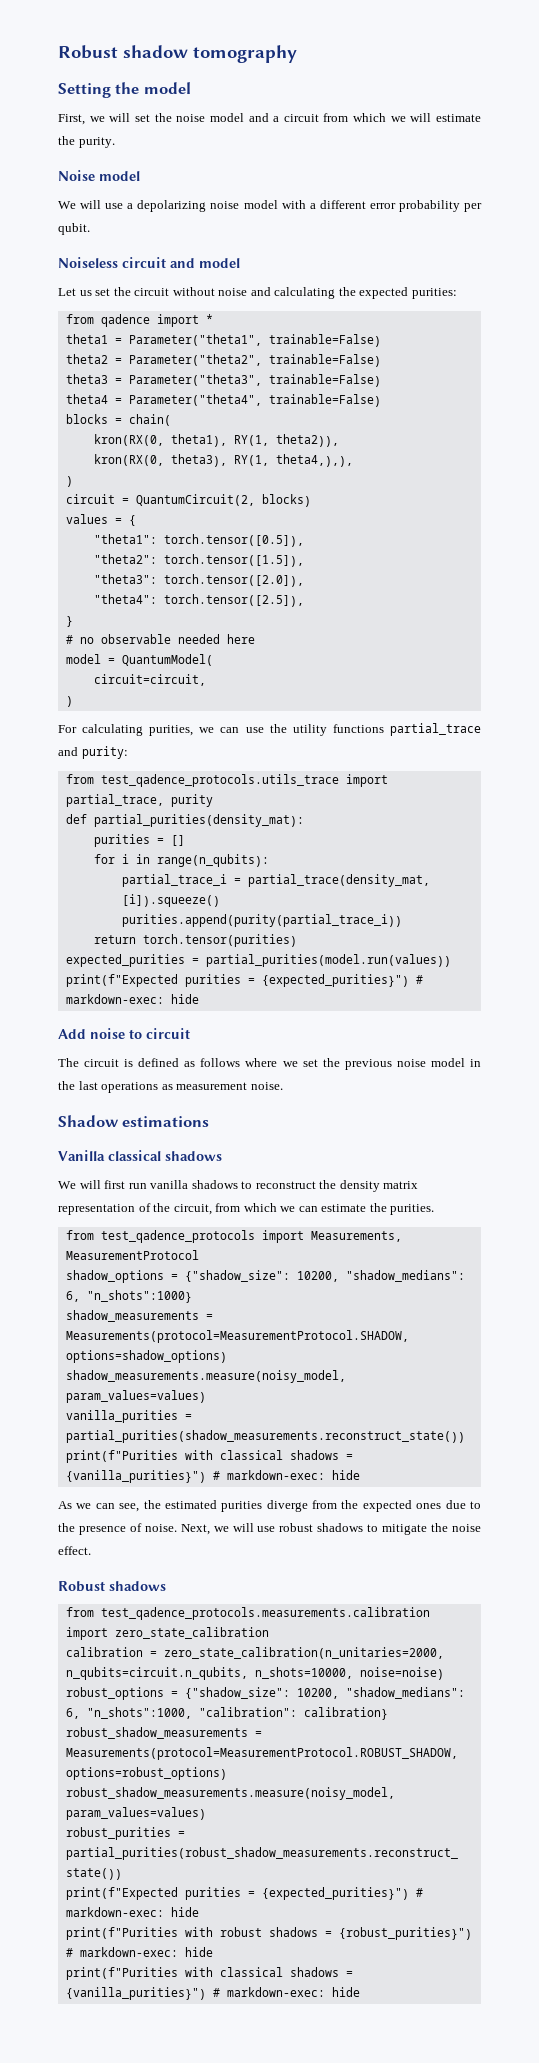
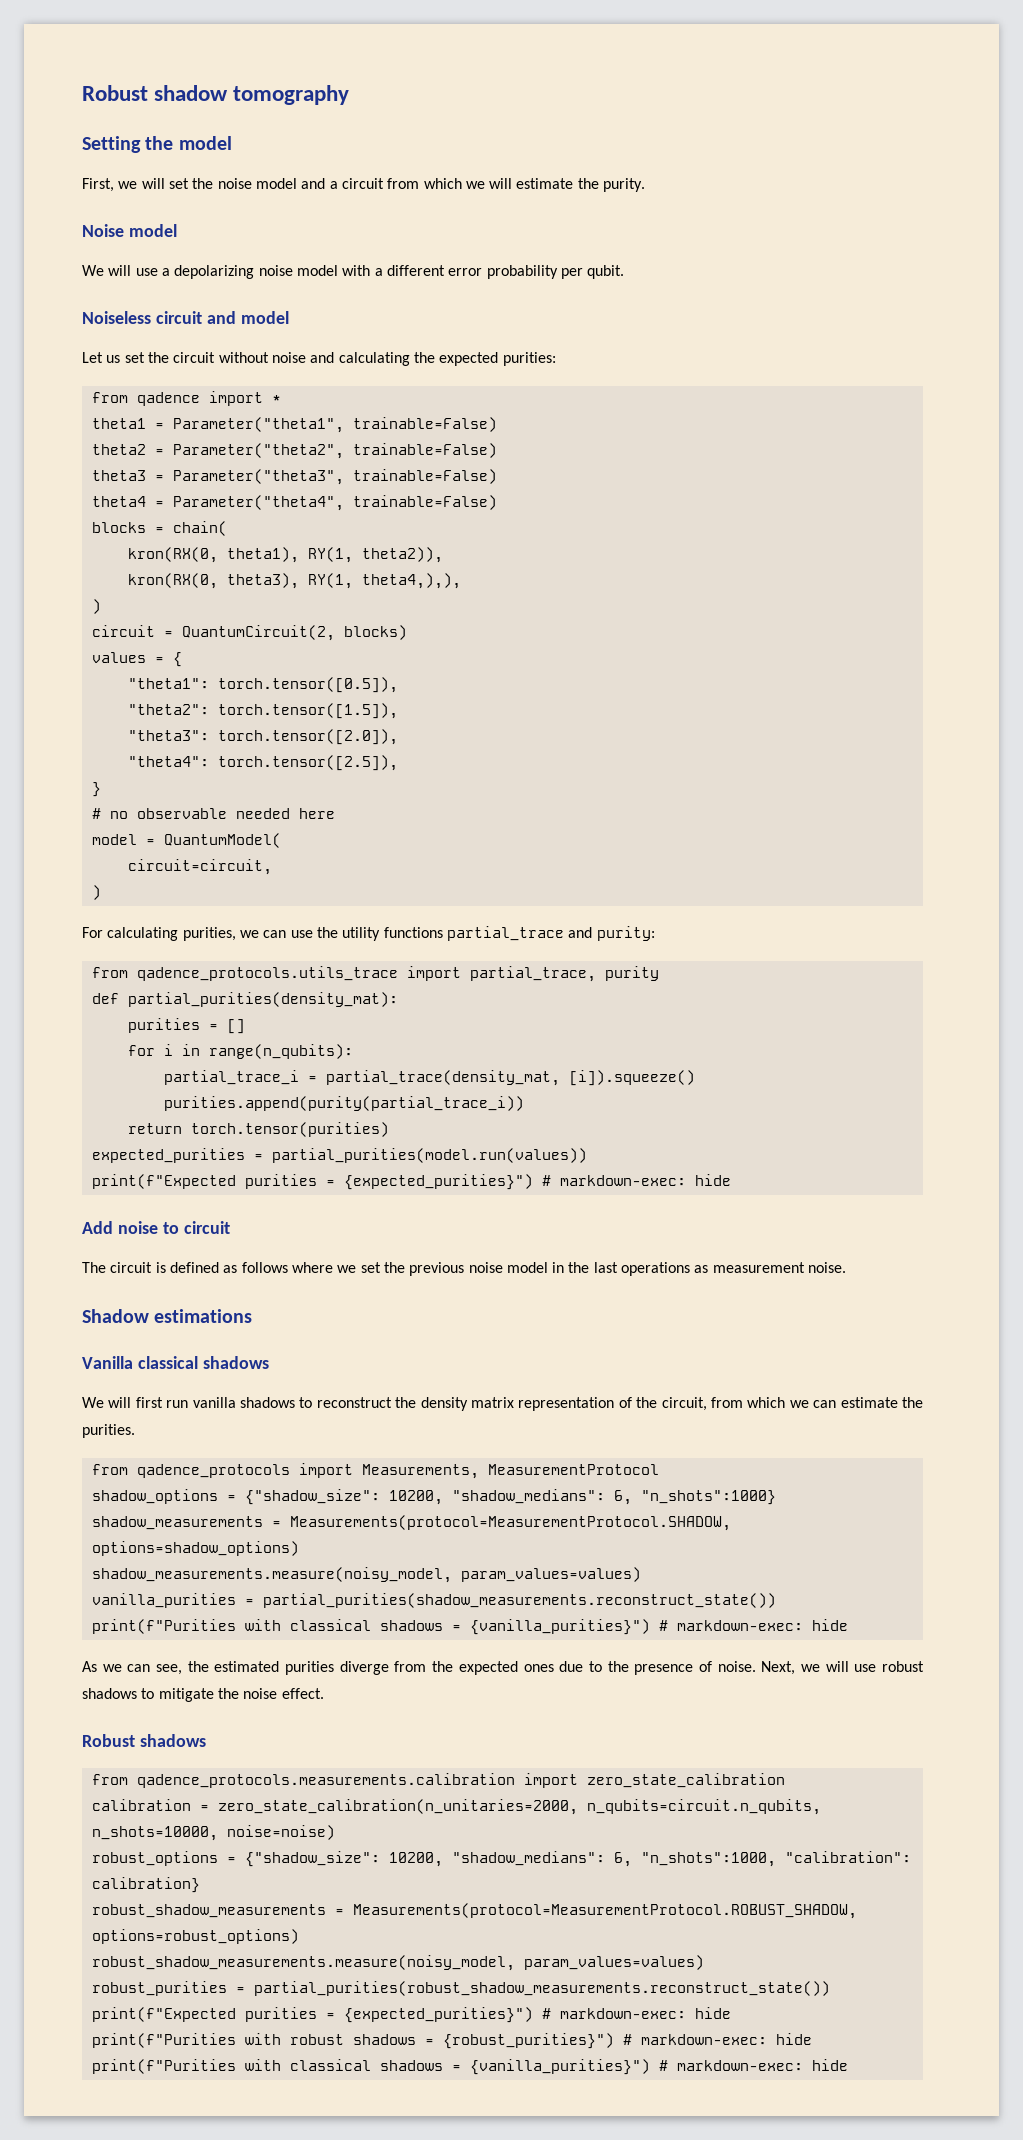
- from test_qadence_protocols.utils_trace import partial_trace, purity
+ from qadence_protocols.utils_trace import partial_trace, purity
- from test_qadence_protocols import Measurements, MeasurementProtocol
+ from qadence_protocols import Measurements, MeasurementProtocol
- from test_qadence_protocols.measurements.calibration import zero_state_calibration
+ from qadence_protocols.measurements.calibration import zero_state_calibration

